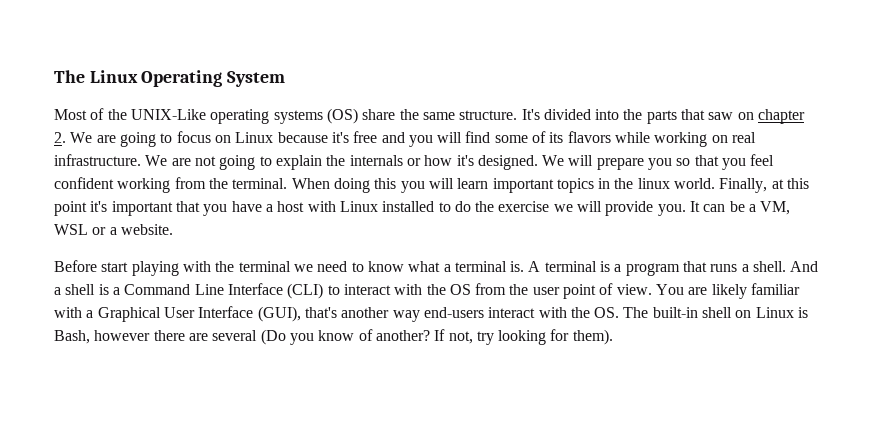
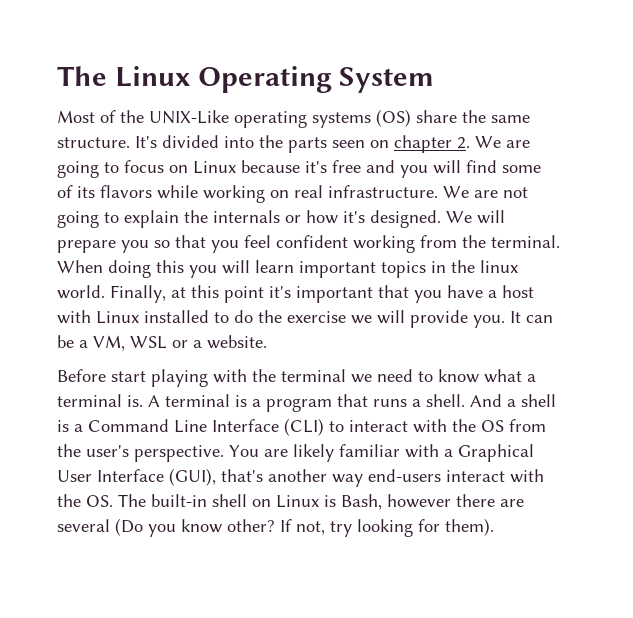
- It's divided into the parts that saw on chapter 2. We are going to focus on Linux because it's free and you will find some of its flavors while working on real infrastructure.
+ It's divided into the parts seen on chapter 2. We are going to focus on Linux because it's free and you will find some of its flavors while working on real infrastructure.
- And a shell is a Command Line Interface (CLI) to interact with the OS from the user point of view.
+ And a shell is a Command Line Interface (CLI) to interact with the OS from the user's perspective.
- You are likely familiar with a Graphical User Interface (GUI), that's another way end-users interact with the OS. The built-in shell on Linux is Bash, however there are several (Do you know of another?
+ You are likely familiar with a Graphical User Interface (GUI), that's another way end-users interact with the OS. The built-in shell on Linux is Bash, however there are several (Do you know other?

